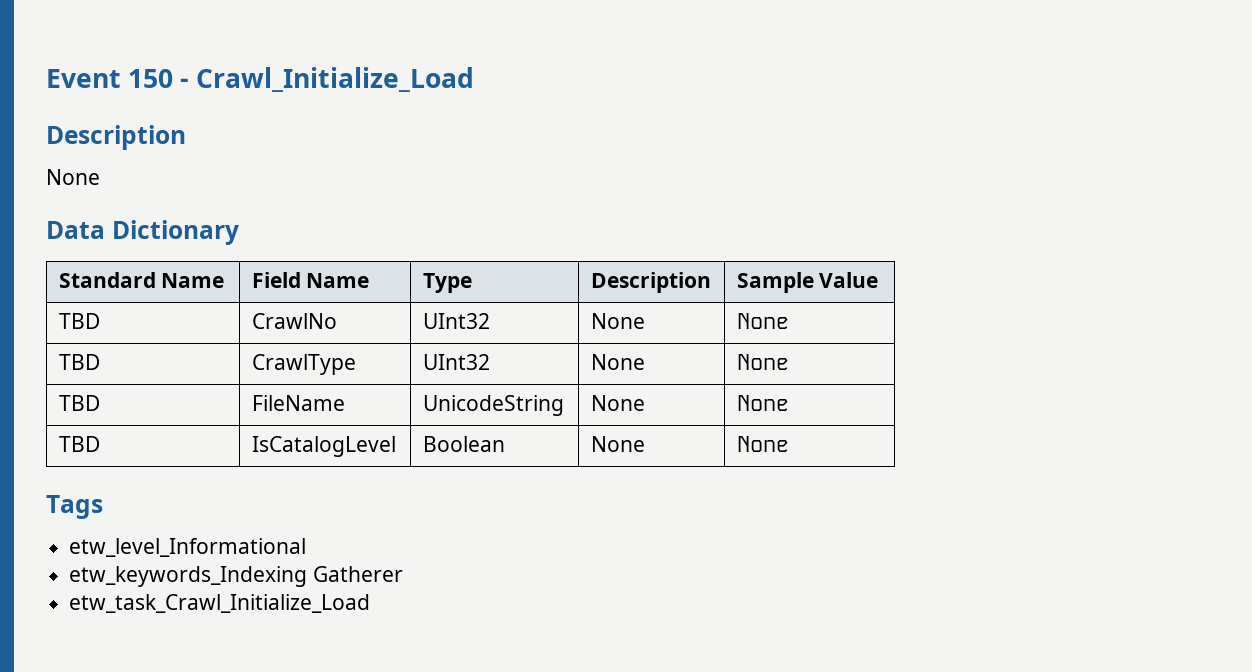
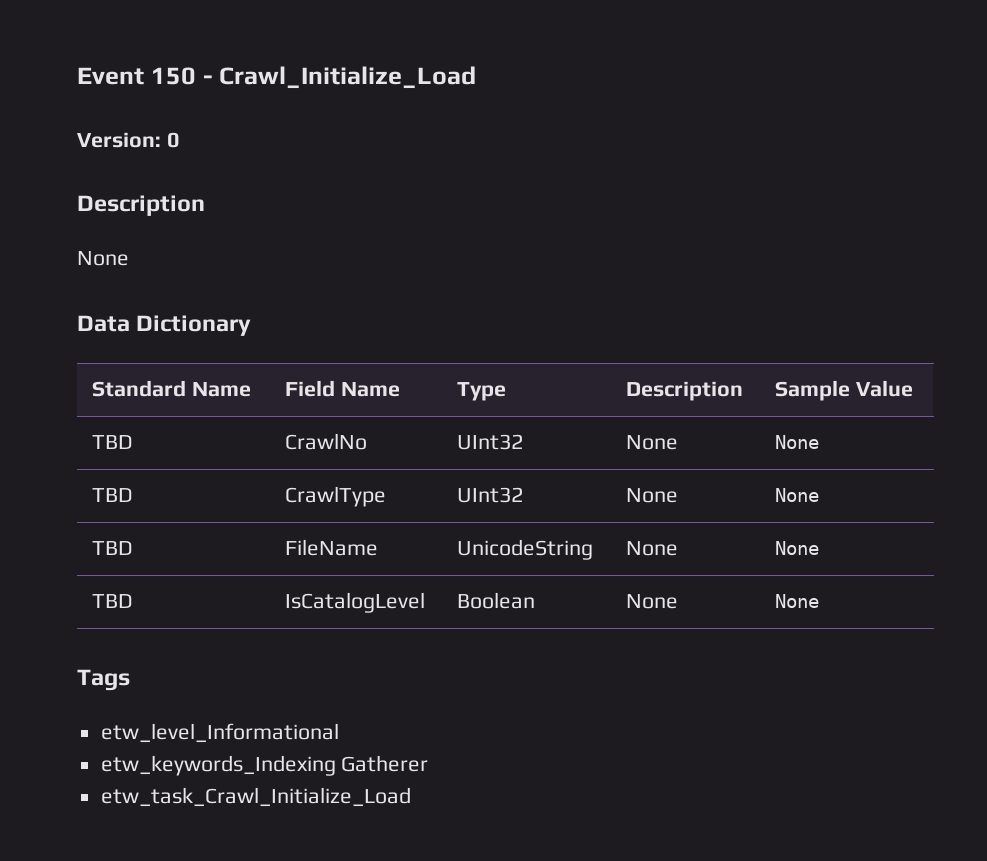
+ Version: 0

